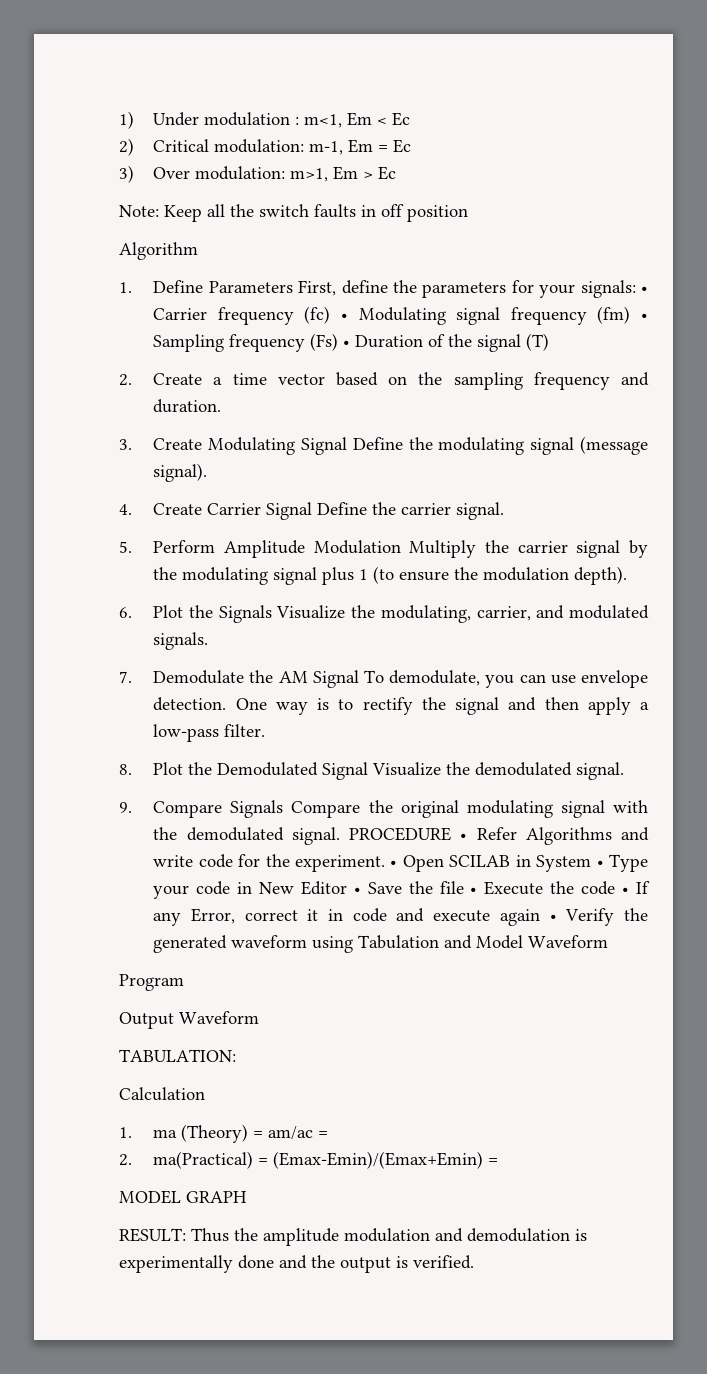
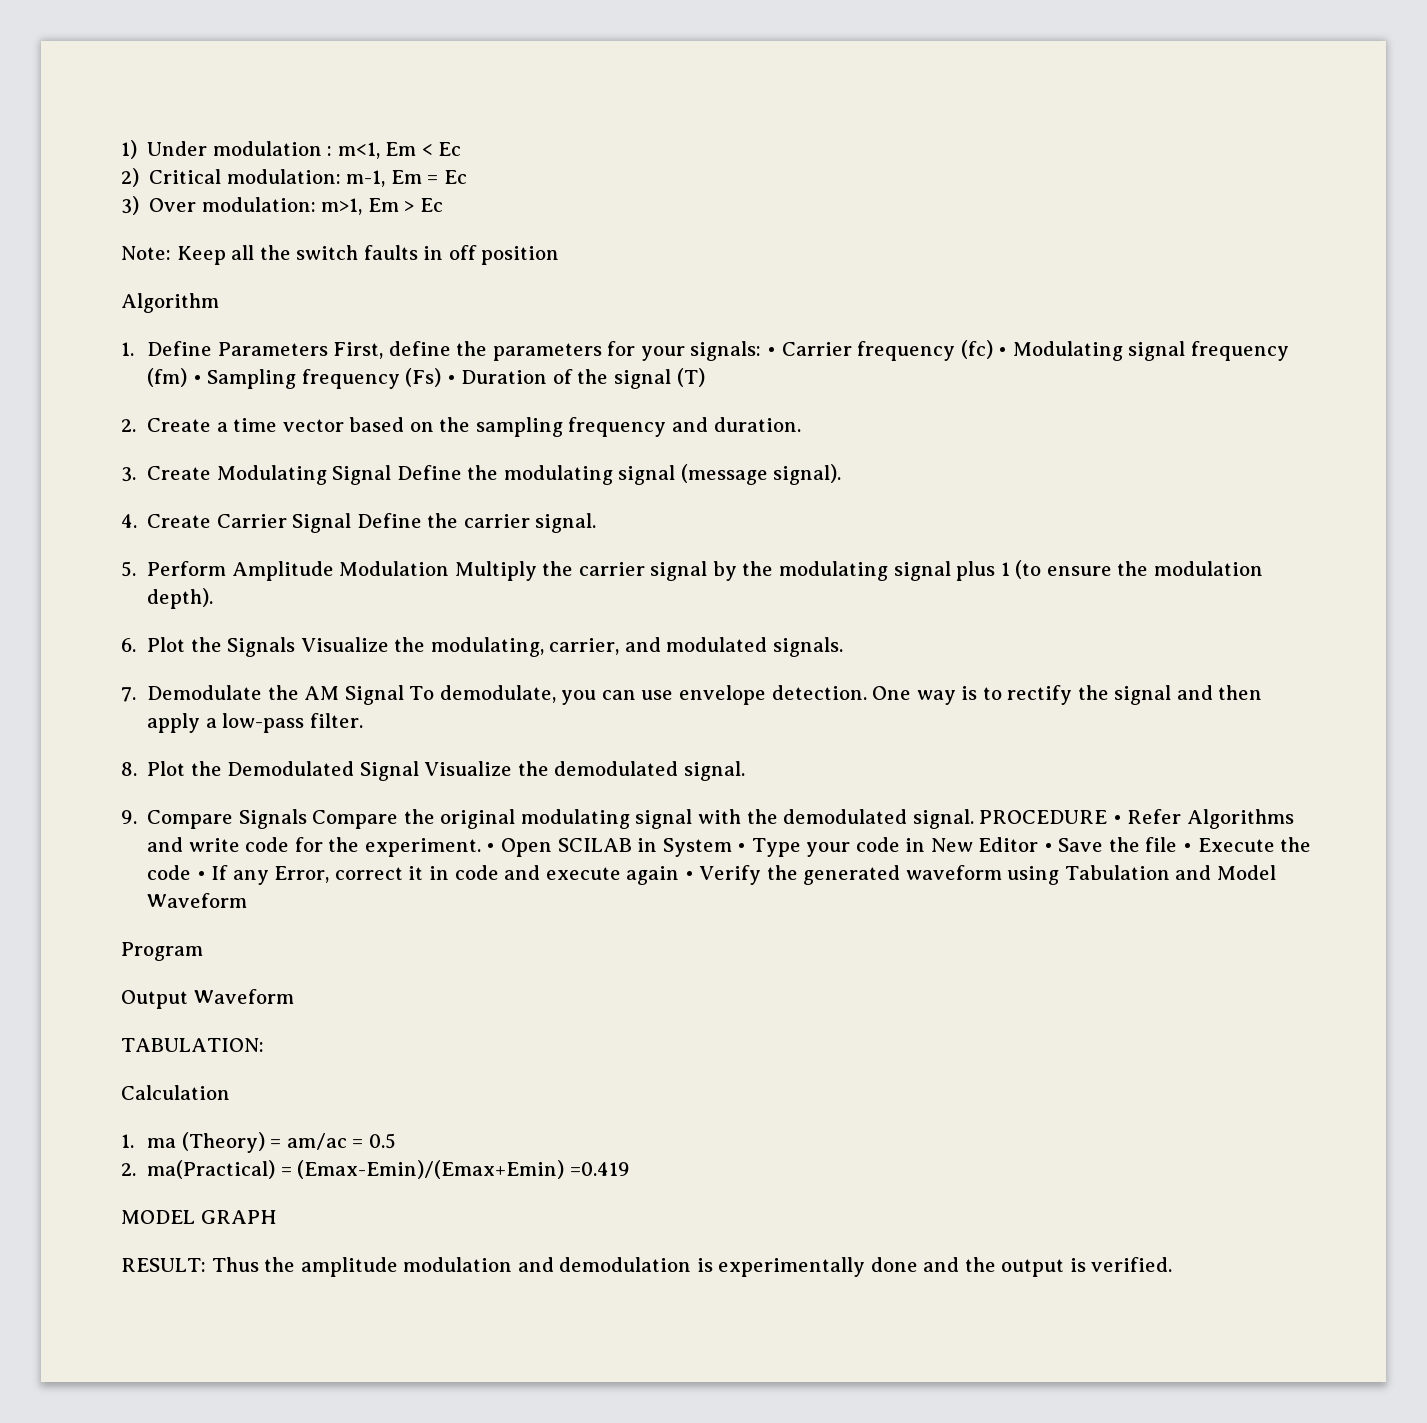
- 1. ma (Theory) = am/ac =
+ 1. ma (Theory) = am/ac = 0.5
- 2. ma(Practical) = (Emax-Emin)/(Emax+Emin) =
+ 2. ma(Practical) = (Emax-Emin)/(Emax+Emin) =0.419

